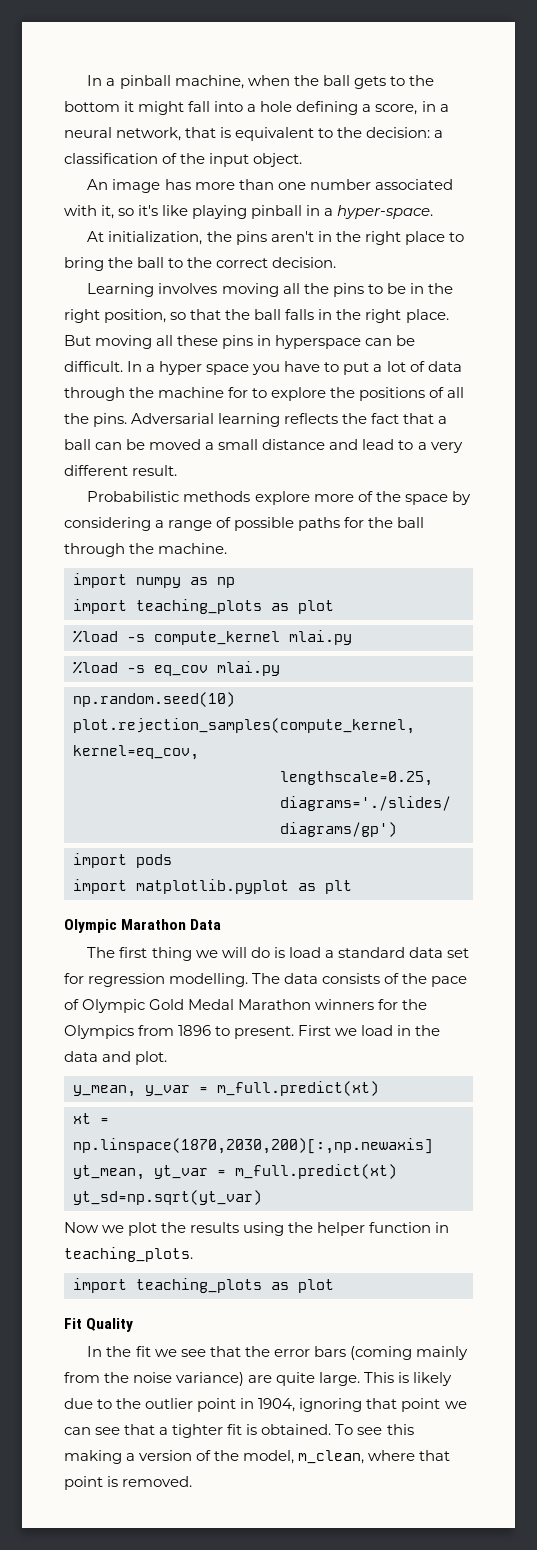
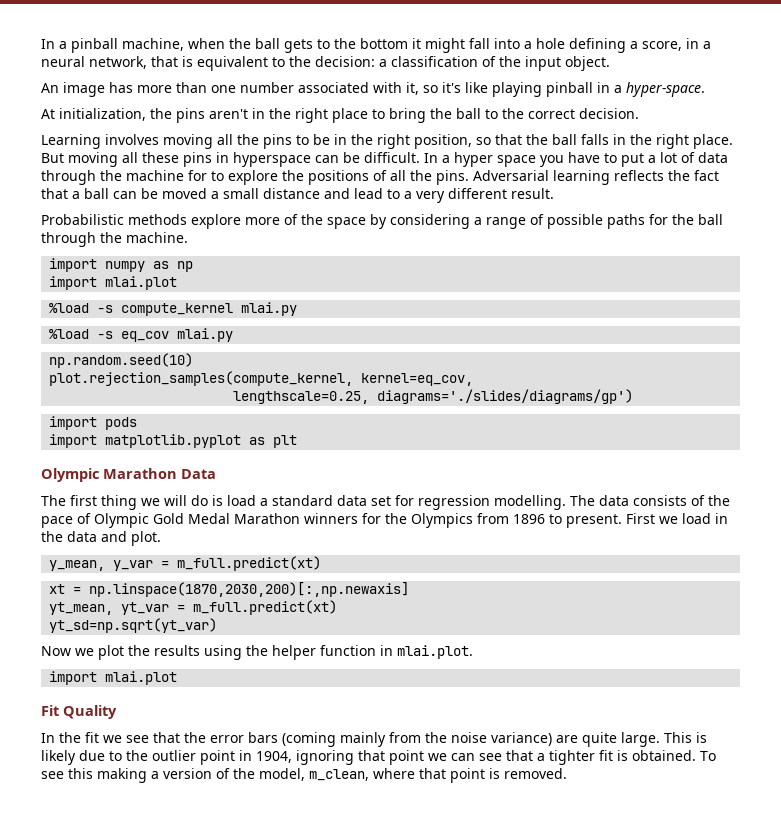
  import numpy as np
- import teaching_plots as plot
+ import mlai.plot
- Now we plot the results using the helper function in teaching_plots.
- import teaching_plots as plot
+ Now we plot the results using the helper function in mlai.plot.
+ import mlai.plot

